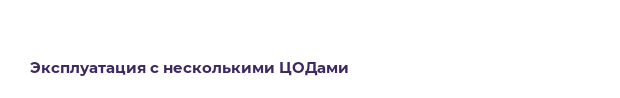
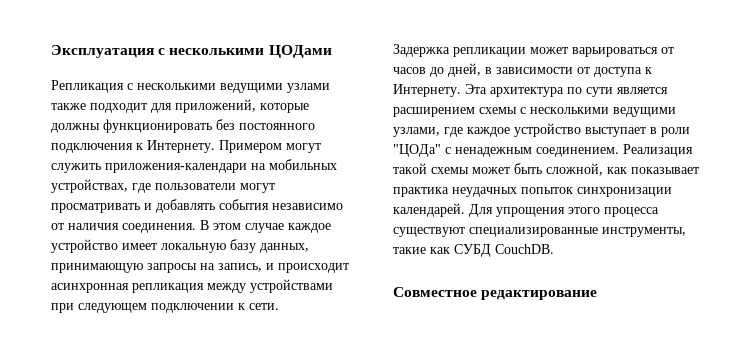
+ Репликация с несколькими ведущими узлами также подходит для приложений, которые должны функционировать без постоянного подключения к Интернету. Примером могут служить приложения-календари на мобильных устройствах, где пользователи могут просматривать и добавлять события независимо от наличия соединения. В этом случае каждое устройство имеет локальную базу данных, принимающую запросы на запись, и происходит асинхронная репликация между устройствами при следующем подключении к сети.
+ Задержка репликации может варьироваться от часов до дней, в зависимости от доступа к Интернету. Эта архитектура по сути является расширением схемы с несколькими ведущими узлами, где каждое устройство выступает в роли "ЦОДа" с ненадежным соединением. Реализация такой схемы может быть сложной, как показывает практика неудачных попыток синхронизации календарей. Для упрощения этого процесса существуют специализированные инструменты, такие как СУБД CouchDB.
+ Совместное редактирование

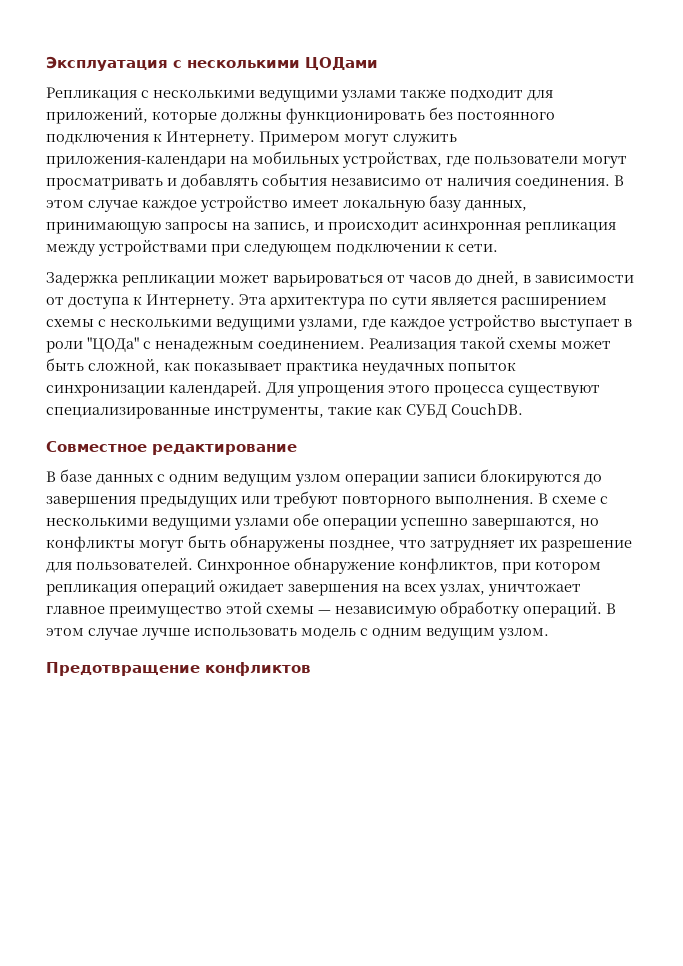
+ В базе данных с одним ведущим узлом операции записи блокируются до завершения предыдущих или требуют повторного выполнения. В схеме с несколькими ведущими узлами обе операции успешно завершаются, но конфликты могут быть обнаружены позднее, что затрудняет их разрешение для пользователей. Синхронное обнаружение конфликтов, при котором репликация операций ожидает завершения на всех узлах, уничтожает главное преимущество этой схемы — независимую обработку операций. В этом случае лучше использовать модель с одним ведущим узлом.
+ Предотвращение конфликтов

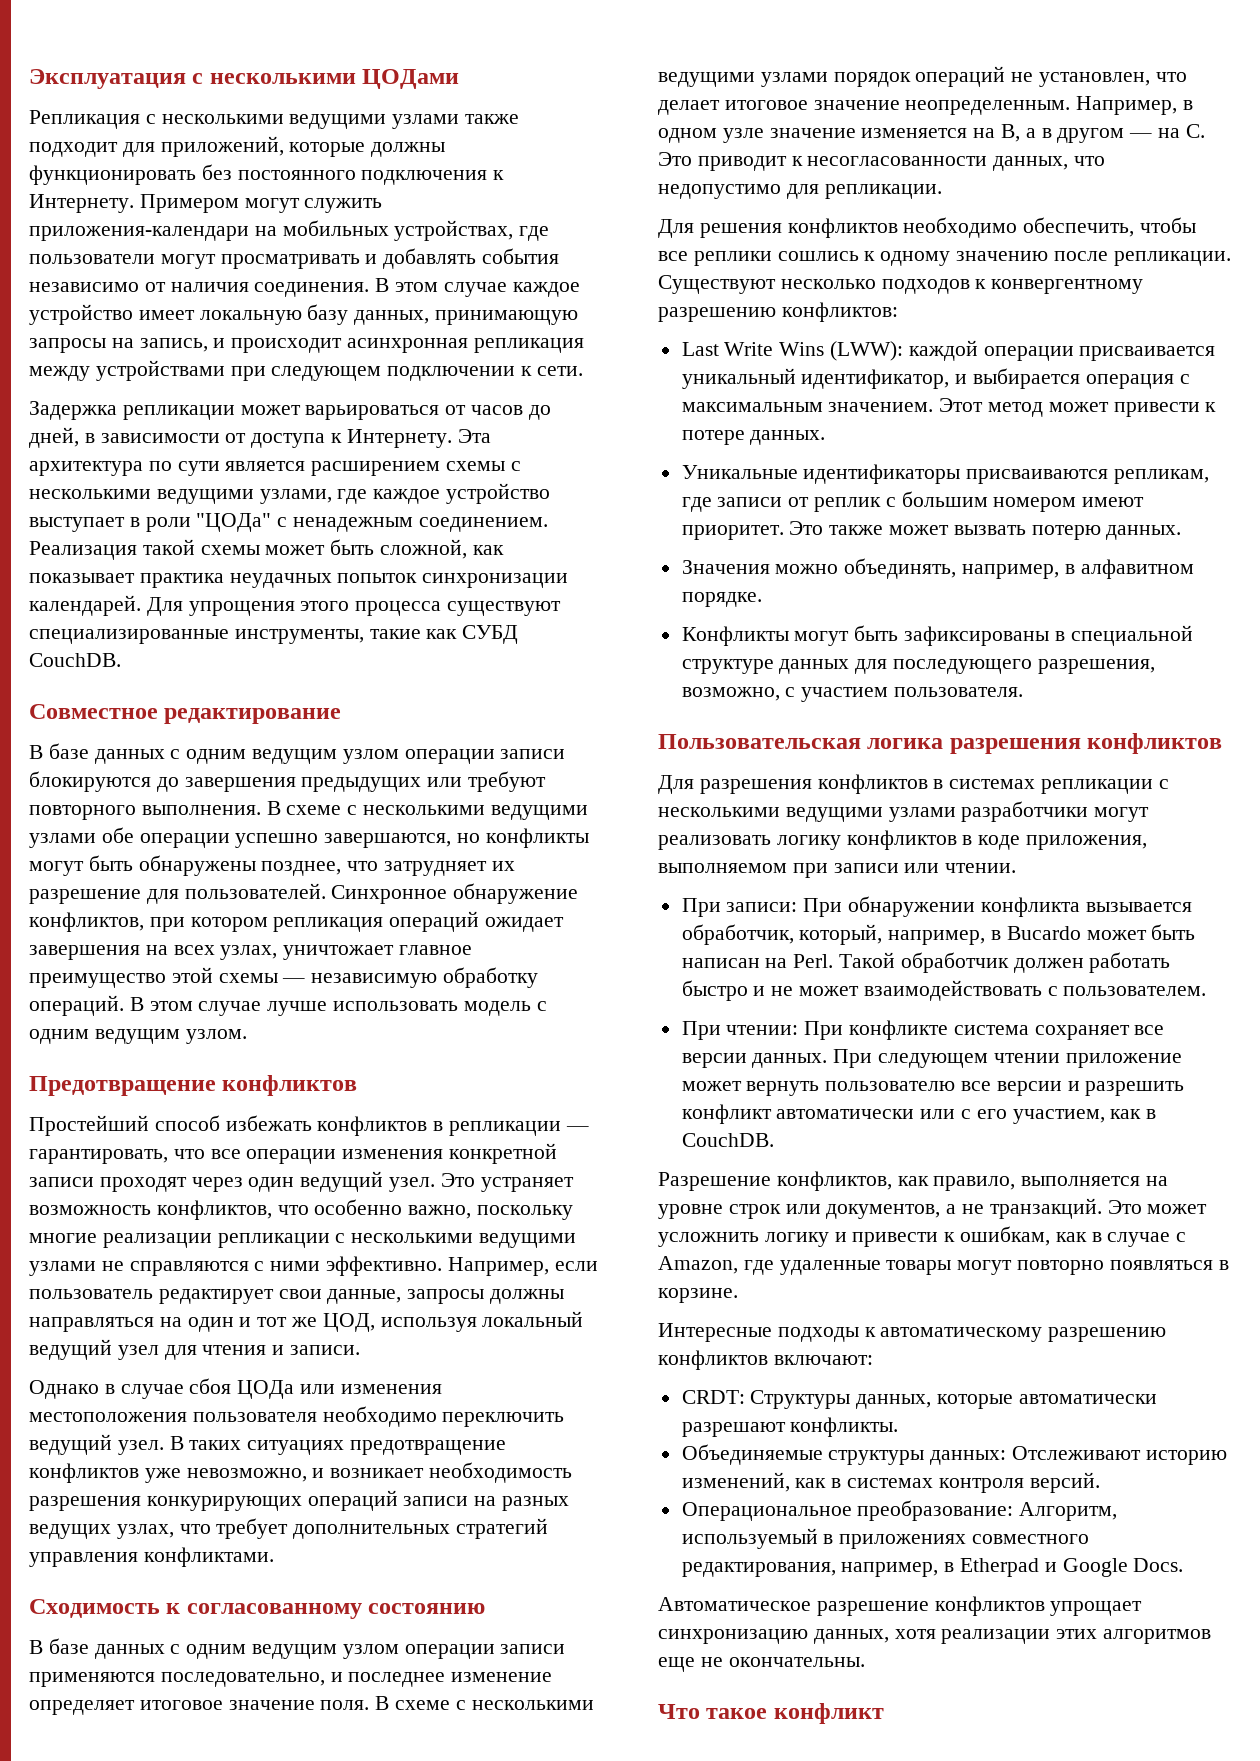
+ Простейший способ избежать конфликтов в репликации — гарантировать, что все операции изменения конкретной записи проходят через один ведущий узел. Это устраняет возможность конфликтов, что особенно важно, поскольку многие реализации репликации с несколькими ведущими узлами не справляются с ними эффективно. Например, если пользователь редактирует свои данные, запросы должны направляться на один и тот же ЦОД, используя локальный ведущий узел для чтения и записи.
+ Однако в случае сбоя ЦОДа или изменения местоположения пользователя необходимо переключить ведущий узел. В таких ситуациях предотвращение конфликтов уже невозможно, и возникает необходимость разрешения конкурирующих операций записи на разных ведущих узлах, что требует дополнительных стратегий управления конфликтами.
+ Сходимость к согласованному состоянию
+ В базе данных с одним ведущим узлом операции записи применяются последовательно, и последнее изменение определяет итоговое значение поля. В схеме с несколькими ведущими узлами порядок операций не установлен, что делает итоговое значение неопределенным. Например, в одном узле значение изменяется на B, а в другом — на C. Это приводит к несогласованности данных, что недопустимо для репликации.
+ Для решения конфликтов необходимо обеспечить, чтобы все реплики сошлись к одному значению после репликации. Существуют несколько подходов к конвергентному разрешению конфликтов:
+ Last Write Wins (LWW): каждой операции присваивается уникальный идентификатор, и выбирается операция с максимальным значением. Этот метод может привести к потере данных.
+ Уникальные идентификаторы присваиваются репликам, где записи от реплик с большим номером имеют приоритет. Это также может вызвать потерю данных.
+ Значения можно объединять, например, в алфавитном порядке.
+ Конфликты могут быть зафиксированы в специальной структуре данных для последующего разрешения, возможно, с участием пользователя.
+ Пользовательская логика разрешения конфликтов
+ Для разрешения конфликтов в системах репликации с несколькими ведущими узлами разработчики могут реализовать логику конфликтов в коде приложения, выполняемом при записи или чтении.
+ При записи: При обнаружении конфликта вызывается обработчик, который, например, в Bucardo может быть написан на Perl. Такой обработчик должен работать быстро и не может взаимодействовать с пользователем.
+ При чтении: При конфликте система сохраняет все версии данных. При следующем чтении приложение может вернуть пользователю все версии и разрешить конфликт автоматически или с его участием, как в CouchDB.
+ Разрешение конфликтов, как правило, выполняется на уровне строк или документов, а не транзакций. Это может усложнить логику и привести к ошибкам, как в случае с Amazon, где удаленные товары могут повторно появляться в корзине.
+ Интересные подходы к автоматическому разрешению конфликтов включают:
+ CRDT: Структуры данных, которые автоматически разрешают конфликты.
+ Объединяемые структуры данных: Отслеживают историю изменений, как в системах контроля версий.
+ Операциональное преобразование: Алгоритм, используемый в приложениях совместного редактирования, например, в Etherpad и Google Docs.
+ Автоматическое разрешение конфликтов упрощает синхронизацию данных, хотя реализации этих алгоритмов еще не окончательны.
+ Что такое конфликт

